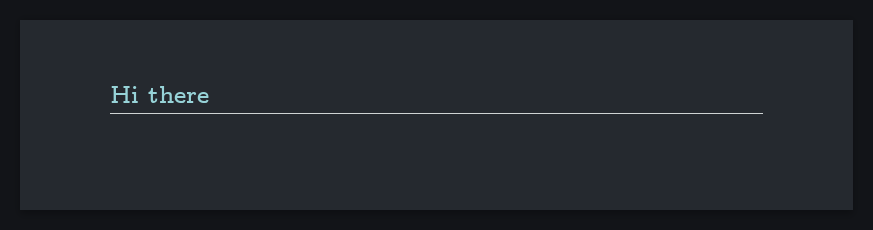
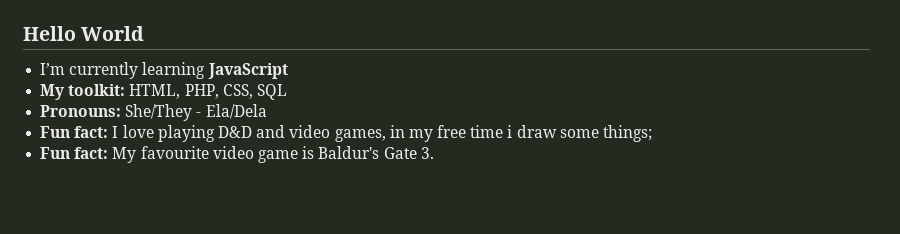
- Hi there
+ Hello World
+ I’m currently learning JavaScript
+ My toolkit: HTML, PHP, CSS, SQL
+ Pronouns: She/They - Ela/Dela
+ Fun fact: I love playing D&D and video games, in my free time i draw some things;
+ Fun fact: My favourite video game is Baldur's Gate 3.

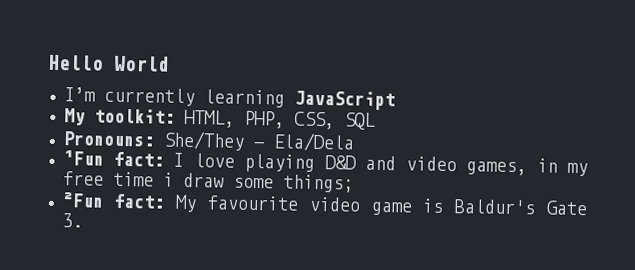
- Fun fact: I love playing D&D and video games, in my free time i draw some things;
+ ¹Fun fact: I love playing D&D and video games, in my free time i draw some things;
- Fun fact: My favourite video game is Baldur's Gate 3.
+ ²Fun fact: My favourite video game is Baldur's Gate 3.

